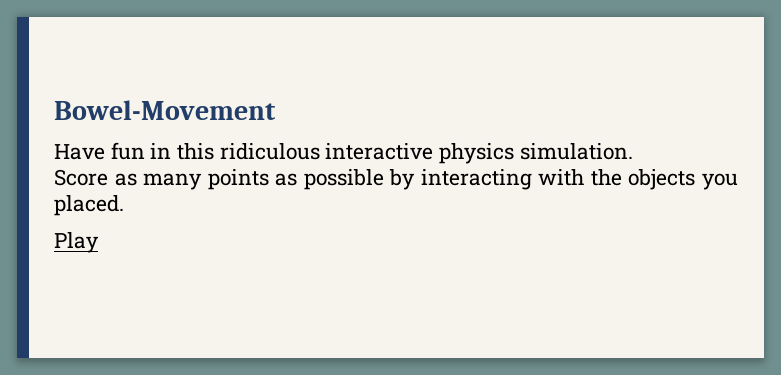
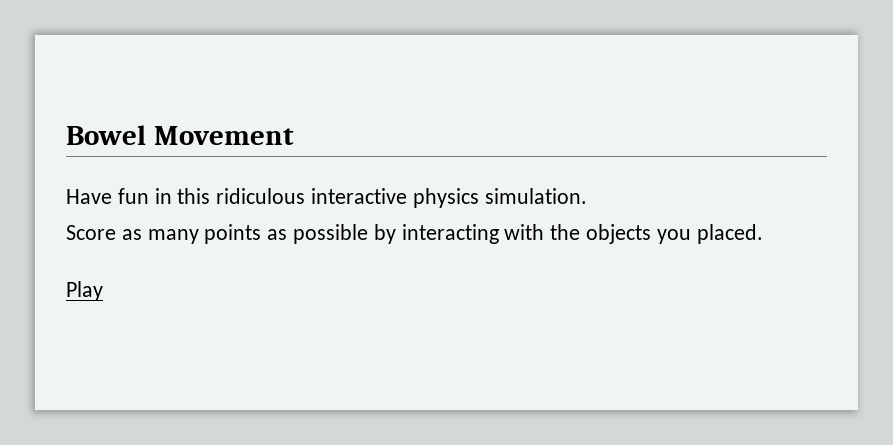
- Bowel-Movement
+ Bowel Movement

